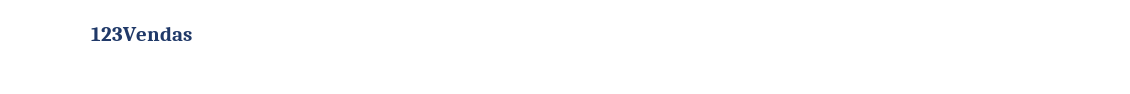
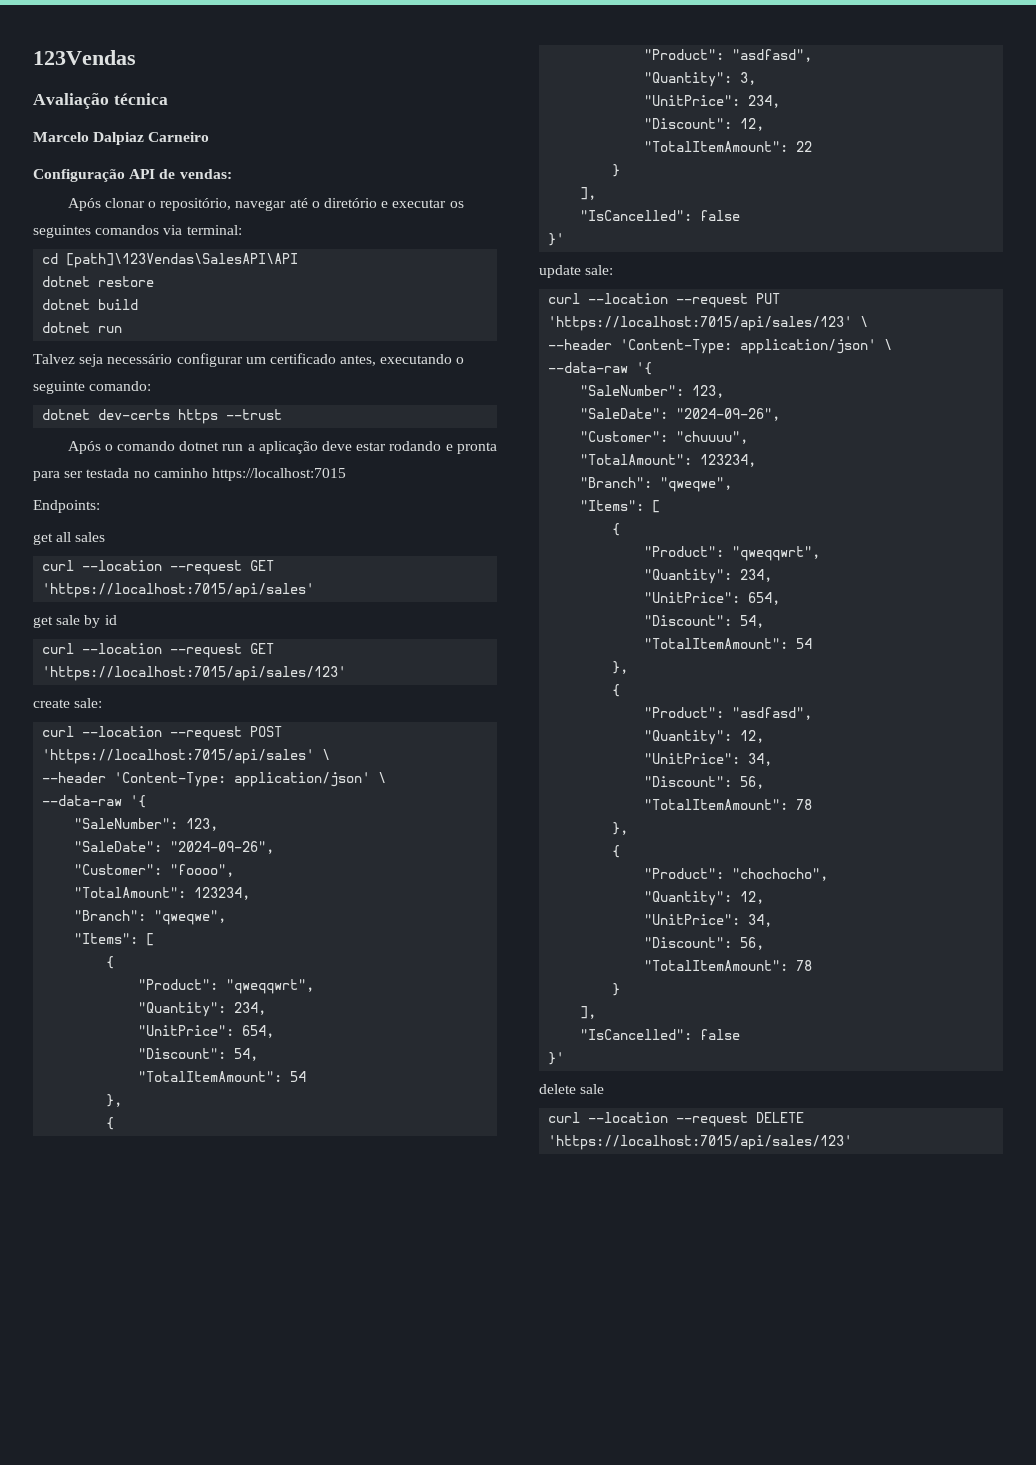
+ Avaliação técnica
+ Marcelo Dalpiaz Carneiro
+ Configuração API de vendas:
+ Após clonar o repositório, navegar até o diretório e executar os seguintes comandos via terminal:
+ cd [path]\123Vendas\SalesAPI\API
+ dotnet restore
+ dotnet build
+ dotnet run
+ Talvez seja necessário configurar um certificado antes, executando o seguinte comando:
+ dotnet dev-certs https --trust
+ Após o comando dotnet run a aplicação deve estar rodando e pronta para ser testada no caminho https://localhost:7015
+ Endpoints:
+ get all sales
+ curl --location --request GET 'https://localhost:7015/api/sales'
+ get sale by id
+ curl --location --request GET 'https://localhost:7015/api/sales/123'
+ create sale:
+ curl --location --request POST 'https://localhost:7015/api/sales' \
+ --header 'Content-Type: application/json' \
+ --data-raw '{
+ "SaleNumber": 123,
+ "SaleDate": "2024-09-26",
+ "Customer": "foooo",
+ "TotalAmount": 123234,
+ "Branch": "qweqwe",
+ "Items": [
+ {
+ "Product": "qweqqwrt",
+ "Quantity": 234,
+ "UnitPrice": 654,
+ "Discount": 54,
+ "TotalItemAmount": 54
+ },
+ {
+ "Product": "asdfasd",
+ "Quantity": 3,
+ "UnitPrice": 234,
+ "Discount": 12,
+ "TotalItemAmount": 22
+ }
+ ],
+ "IsCancelled": false
+ }'
+ update sale:
+ curl --location --request PUT 'https://localhost:7015/api/sales/123' \
+ --header 'Content-Type: application/json' \
+ --data-raw '{
+ "SaleNumber": 123,
+ "SaleDate": "2024-09-26",
+ "Customer": "chuuuu",
+ "TotalAmount": 123234,
+ "Branch": "qweqwe",
+ "Items": [
+ {
+ "Product": "qweqqwrt",
+ "Quantity": 234,
+ "UnitPrice": 654,
+ "Discount": 54,
+ "TotalItemAmount": 54
+ },
+ {
+ "Product": "asdfasd",
+ "Quantity": 12,
+ "UnitPrice": 34,
+ "Discount": 56,
+ "TotalItemAmount": 78
+ },
+ {
+ "Product": "chochocho",
+ "Quantity": 12,
+ "UnitPrice": 34,
+ "Discount": 56,
+ "TotalItemAmount": 78
+ }
+ ],
+ "IsCancelled": false
+ }'
+ delete sale
+ curl --location --request DELETE 'https://localhost:7015/api/sales/123'

